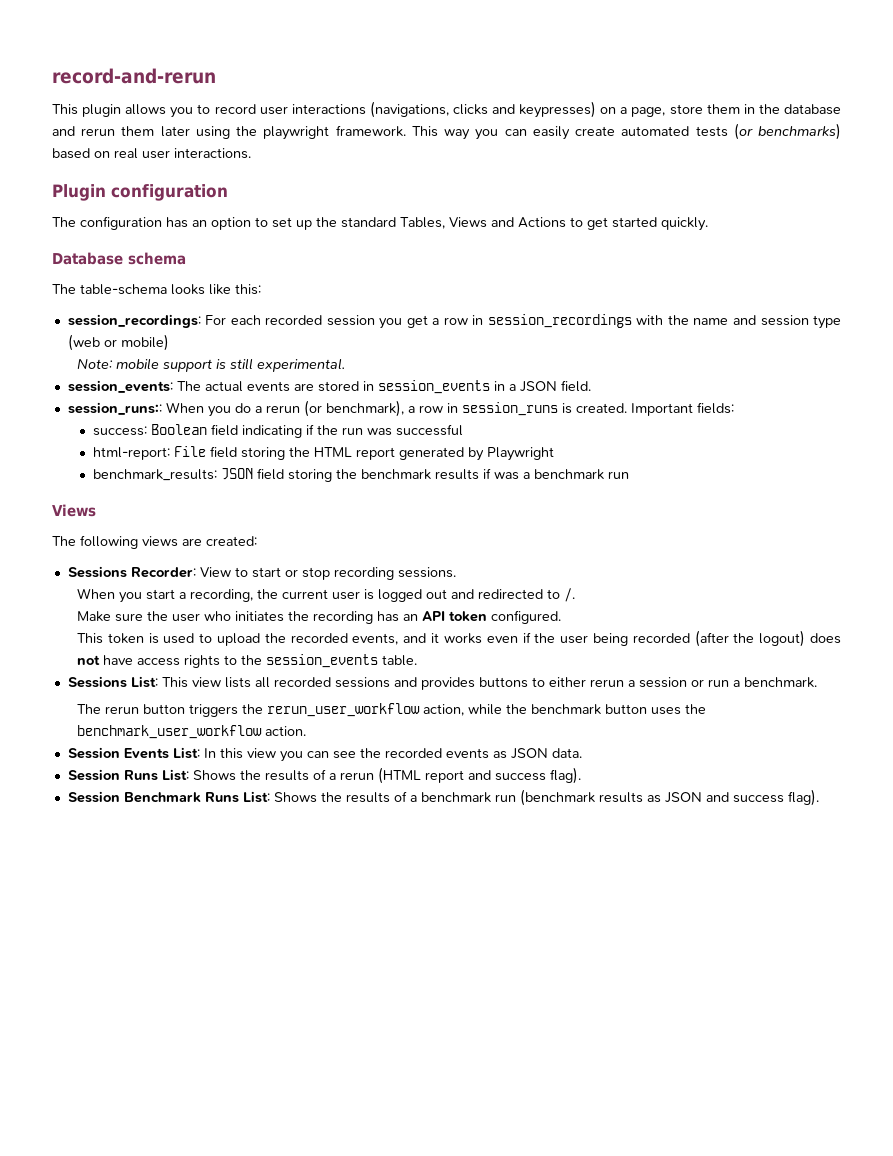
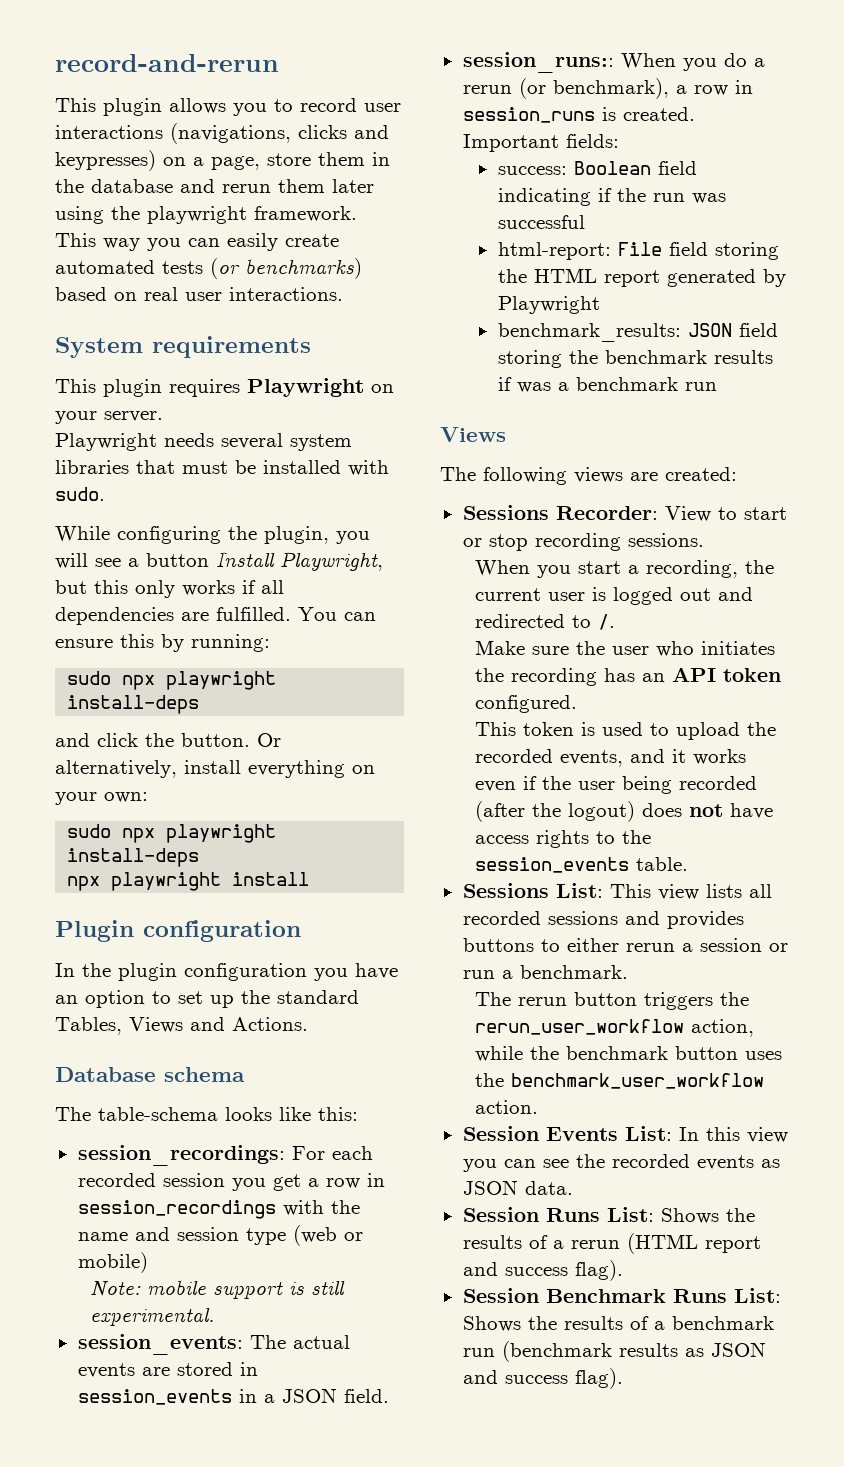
+ System requirements
+ This plugin requires Playwright on your server.
+ Playwright needs several system libraries that must be installed with sudo.
+ While configuring the plugin, you will see a button Install Playwright, but this only works if all dependencies are fulfilled. You can ensure this by running:
+ sudo npx playwright install-deps
+ and click the button. Or alternatively, install everything on your own:
+ sudo npx playwright install-deps
+ npx playwright install
  Plugin configuration
- The configuration has an option to set up the standard Tables, Views and Actions to get started quickly.
+ In the plugin configuration you have an option to set up the standard Tables, Views and Actions.

